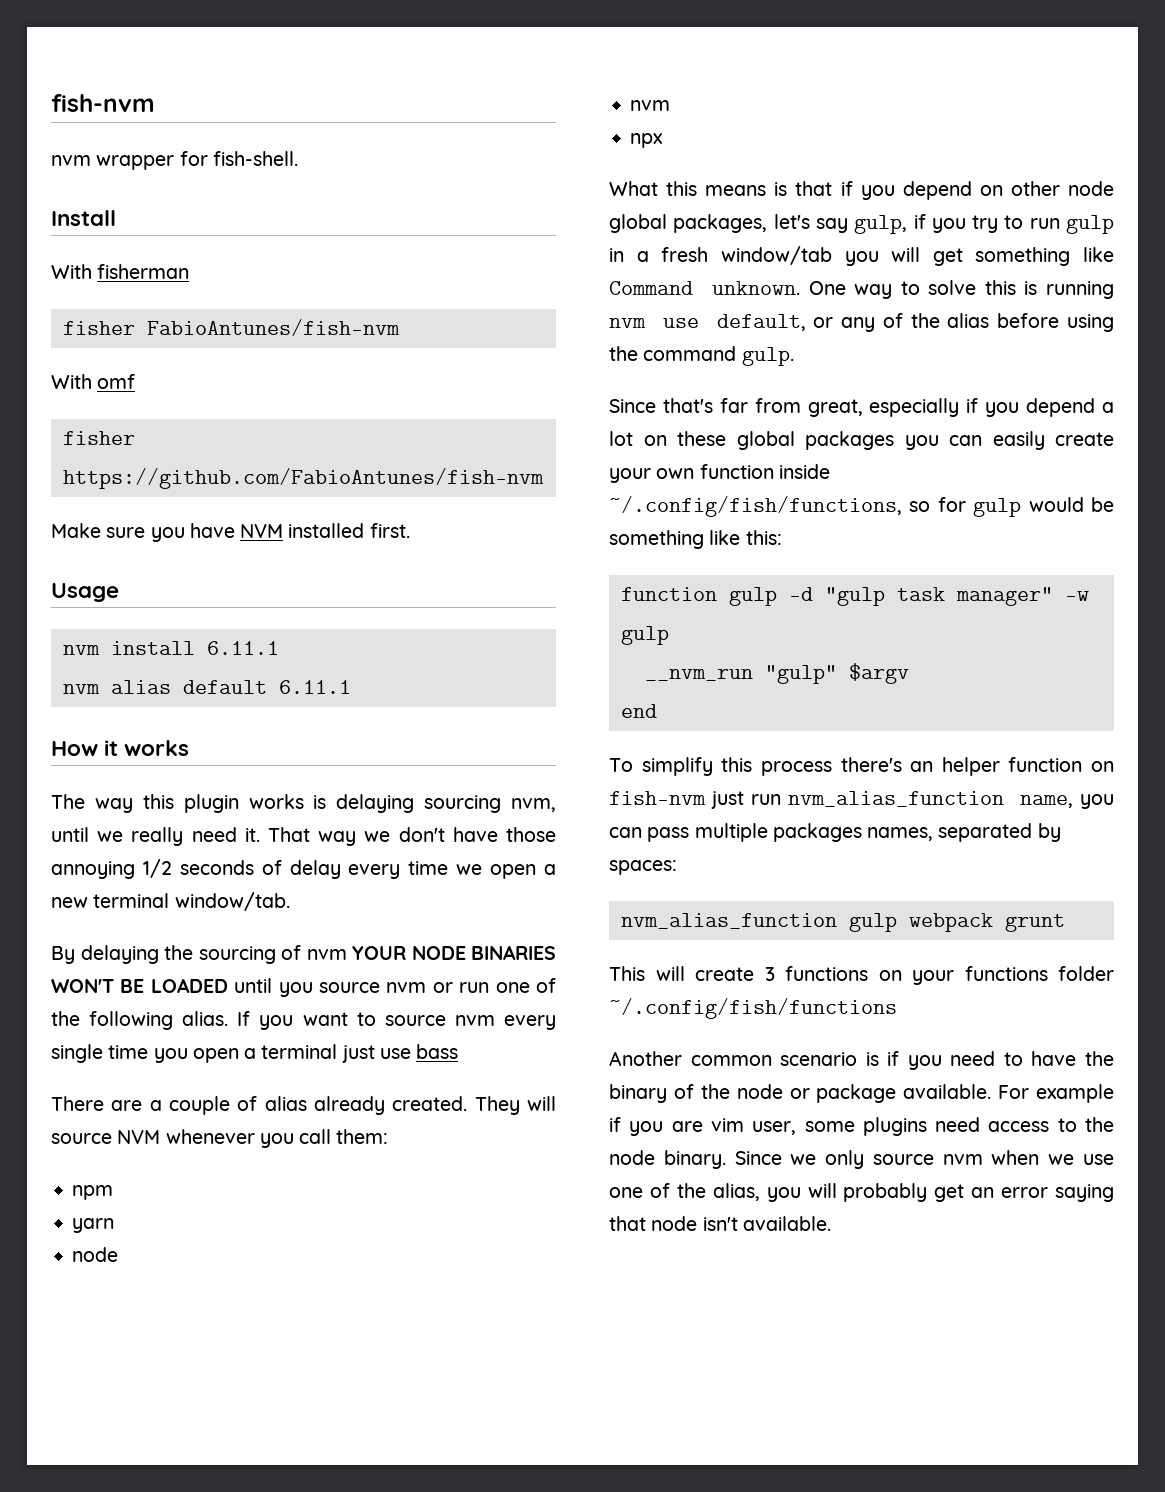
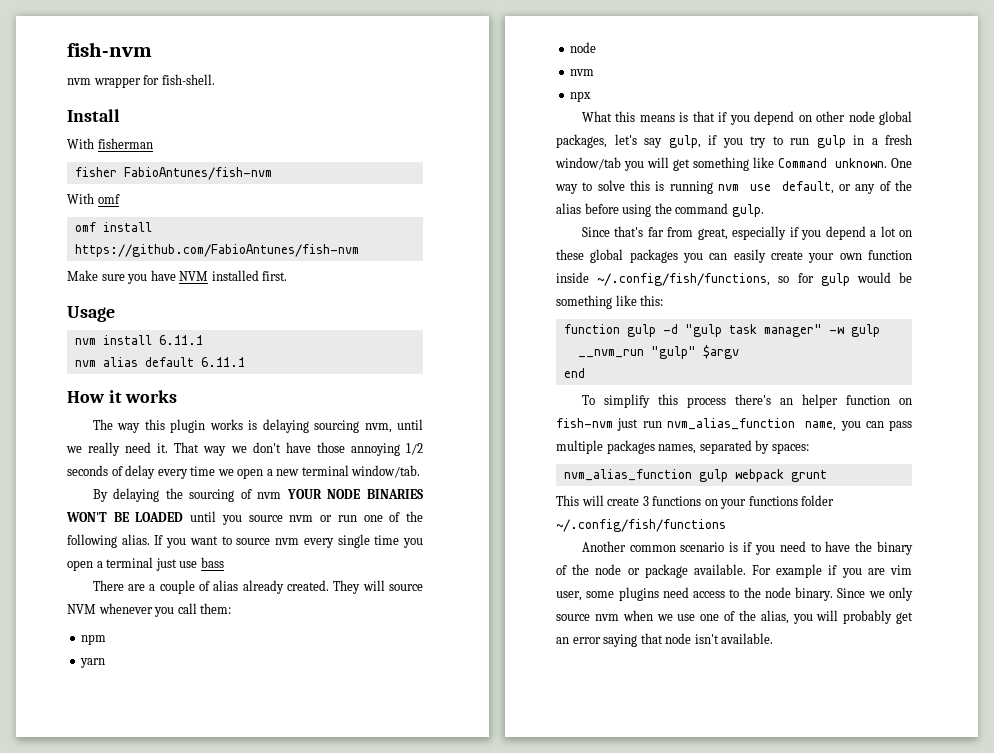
- fisher https://github.com/FabioAntunes/fish-nvm
+ omf install https://github.com/FabioAntunes/fish-nvm

